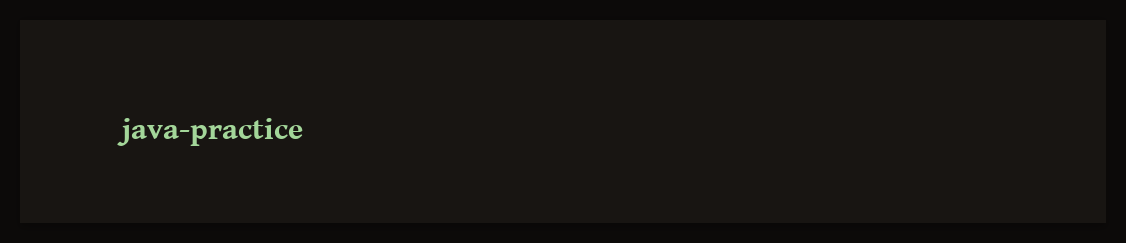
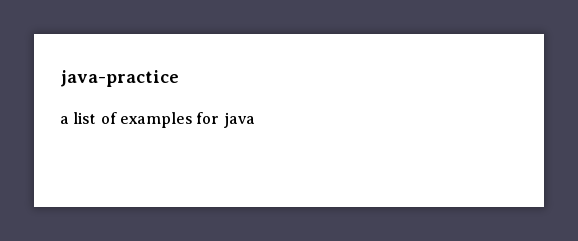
+ a list of examples for java

